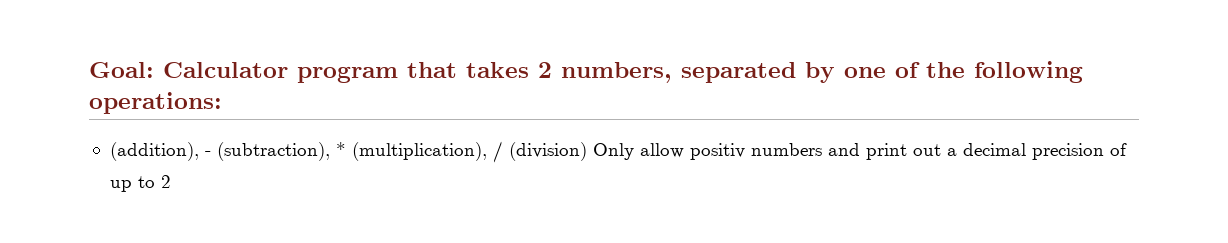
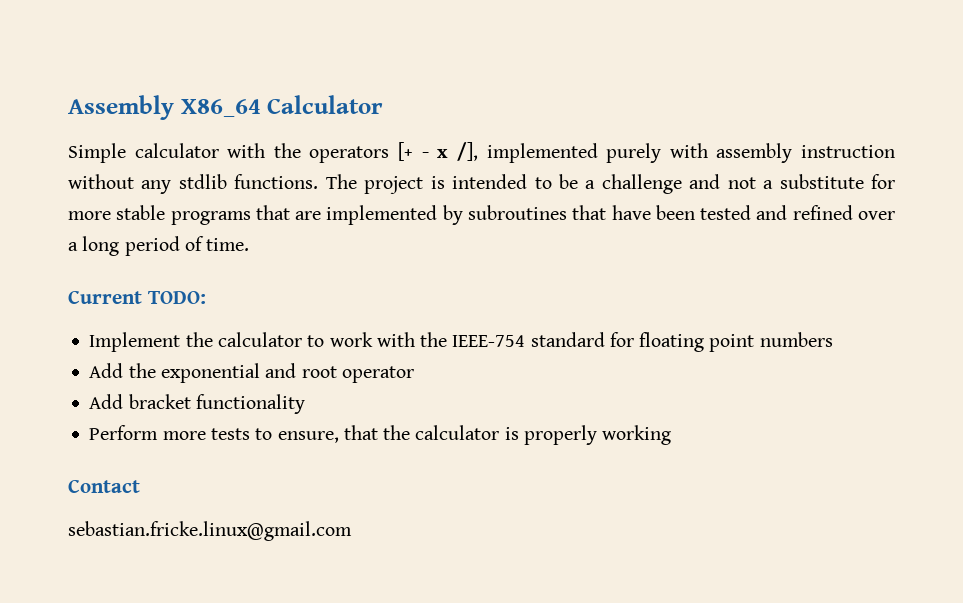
- Goal: Calculator program that takes 2 numbers, separated by one of the following operations:
- (addition), - (subtraction), * (multiplication), / (division) Only allow positiv numbers and print out a decimal precision of up to 2
+ Assembly X86_64 Calculator
+ Simple calculator with the operators [+ - x /], implemented purely with assembly instruction without any stdlib functions. The project is intended to be a challenge and not a substitute for more stable programs that are implemented by subroutines that have been tested and refined over a long period of time.
+ Current TODO:
+ Implement the calculator to work with the IEEE-754 standard for floating point numbers
+ Add the exponential and root operator
+ Add bracket functionality
+ Perform more tests to ensure, that the calculator is properly working
+ Contact
+ sebastian.fricke.linux@gmail.com

